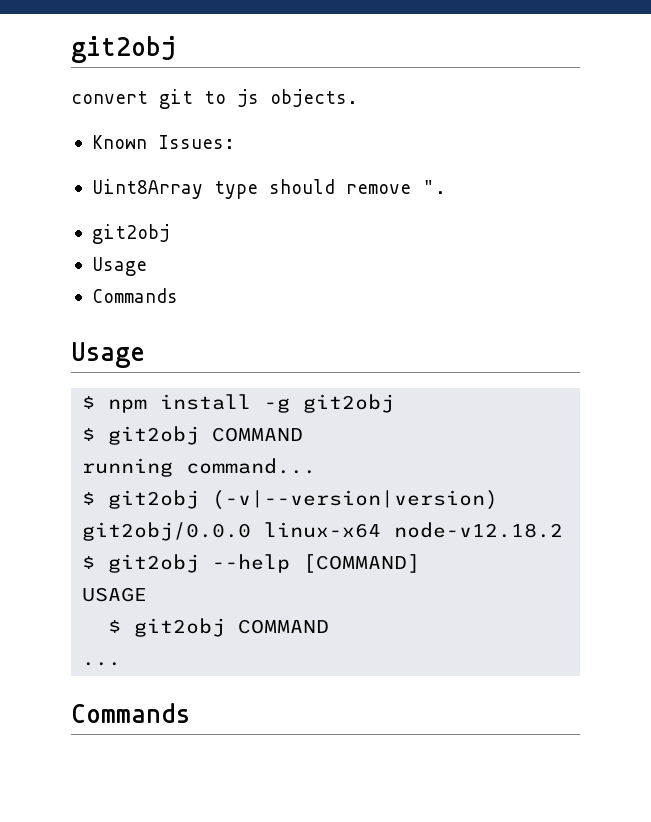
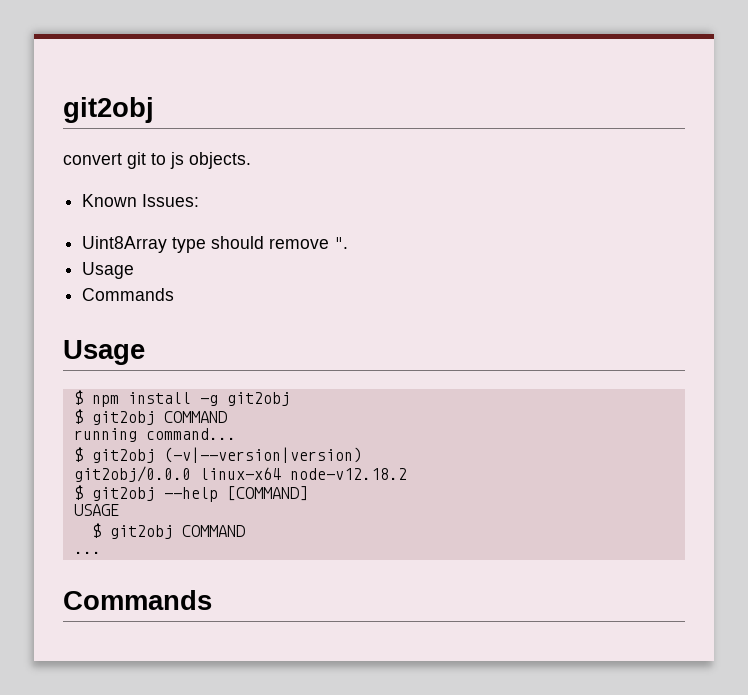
  Uint8Array type should remove ".
- git2obj

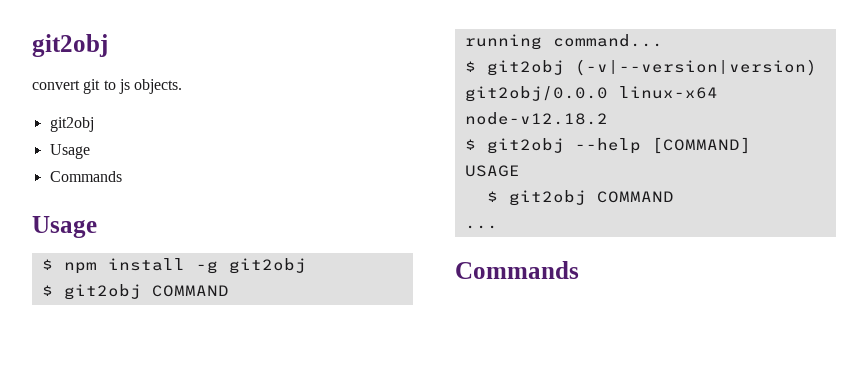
  convert git to js objects.
- Known Issues:
- Uint8Array type should remove ".
+ git2obj

